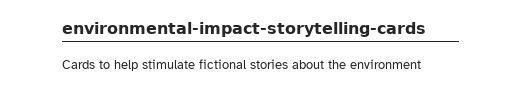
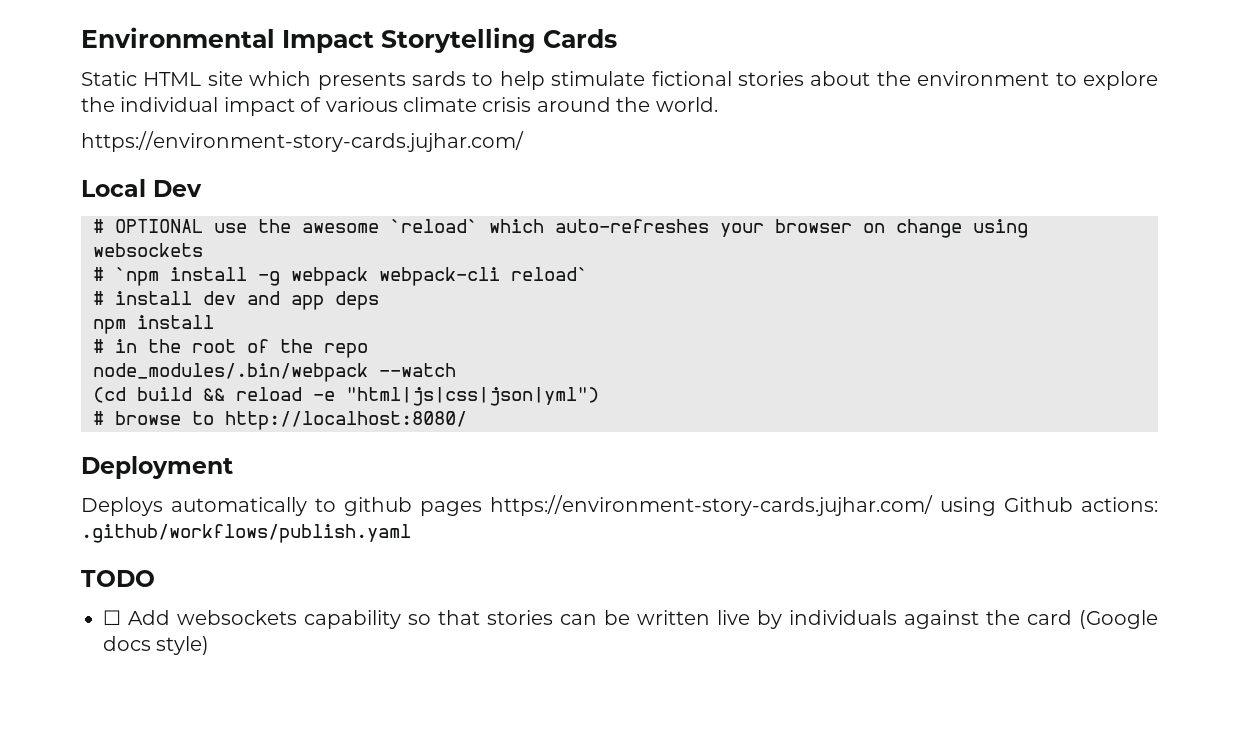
- environmental-impact-storytelling-cards
- Cards to help stimulate fictional stories about the environment
+ Environmental Impact Storytelling Cards
+ Static HTML site which presents sards to help stimulate fictional stories about the environment to explore the individual impact of various climate crisis around the world.
+ https://environment-story-cards.jujhar.com/
+ Local Dev
+ # OPTIONAL use the awesome `reload` which auto-refreshes your browser on change using websockets
+ # `npm install -g webpack webpack-cli reload`
+ # install dev and app deps
+ npm install
+ # in the root of the repo
+ node_modules/.bin/webpack --watch
+ (cd build && reload -e "html|js|css|json|yml")
+ # browse to http://localhost:8080/
+ Deployment
+ Deploys automatically to github pages https://environment-story-cards.jujhar.com/ using Github actions: .github/workflows/publish.yaml
+ TODO
+ ☐ Add websockets capability so that stories can be written live by individuals against the card (Google docs style)

